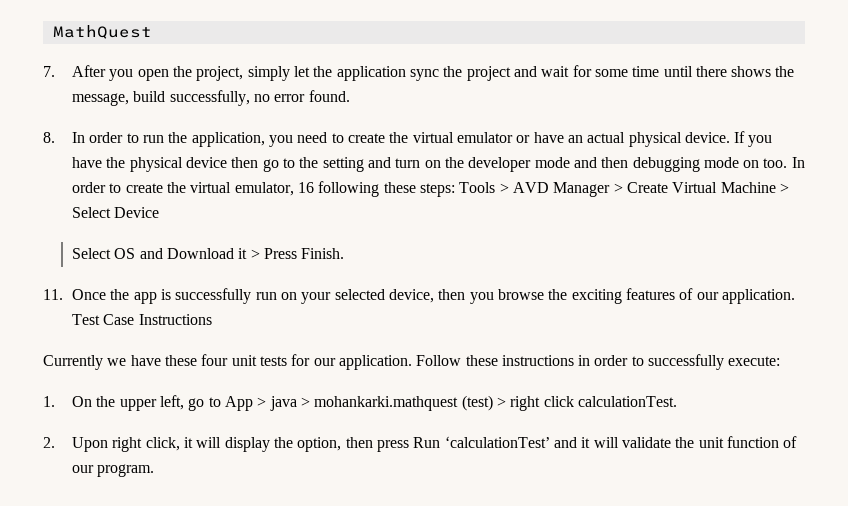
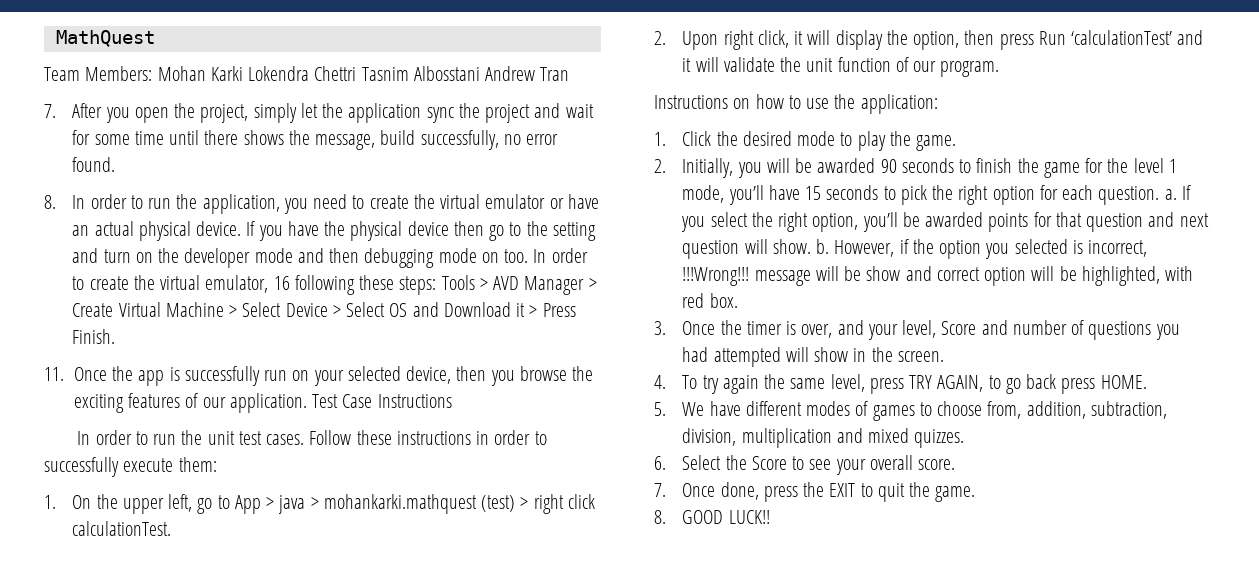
+ Team Members: Mohan Karki Lokendra Chettri Tasnim Albosstani Andrew Tran
- In order to create the virtual emulator, 16 following these steps: Tools > AVD Manager > Create Virtual Machine > Select Device
- Select OS and Download it > Press Finish.
+ In order to create the virtual emulator, 16 following these steps: Tools > AVD Manager > Create Virtual Machine > Select Device > Select OS and Download it > Press Finish.
- Currently we have these four unit tests for our application.
+ In order to run the unit test cases.
- Follow these instructions in order to successfully execute:
+ Follow these instructions in order to successfully execute them:
+ Instructions on how to use the application:
+ 1. Click the desired mode to play the game.
+ 2. Initially, you will be awarded 90 seconds to finish the game for the level 1 mode, you’ll have 15 seconds to pick the right option for each question. a. If you select the right option, you’ll be awarded points for that question and next question will show. b. However, if the option you selected is incorrect, !!!Wrong!!! message will be show and correct option will be highlighted, with red box.
+ 3. Once the timer is over, and your level, Score and number of questions you had attempted will show in the screen.
+ 4. To try again the same level, press TRY AGAIN, to go back press HOME.
+ 5. We have different modes of games to choose from, addition, subtraction, division, multiplication and mixed quizzes.
+ 6. Select the Score to see your overall score.
+ 7. Once done, press the EXIT to quit the game.
+ 8. GOOD LUCK!!

